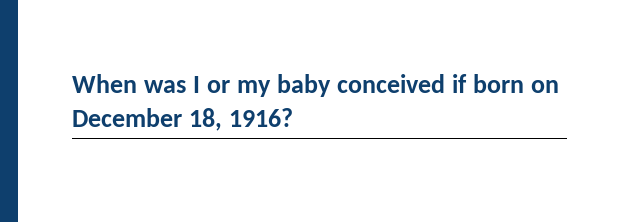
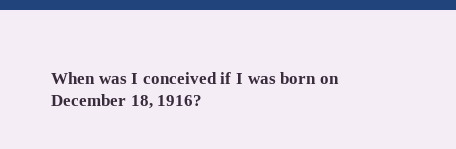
- When was I or my baby conceived if born on December 18, 1916?
+ When was I conceived if I was born on December 18, 1916?

